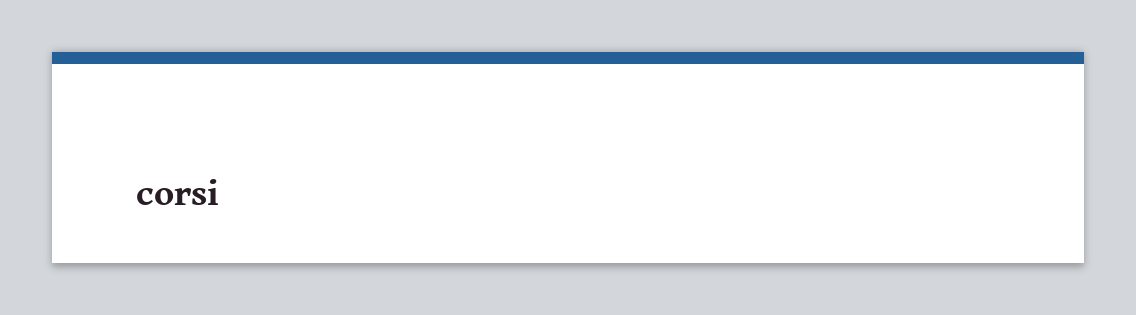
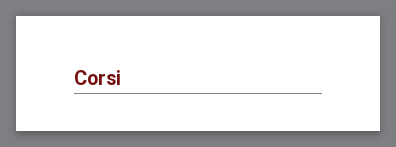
- corsi
+ Corsi

